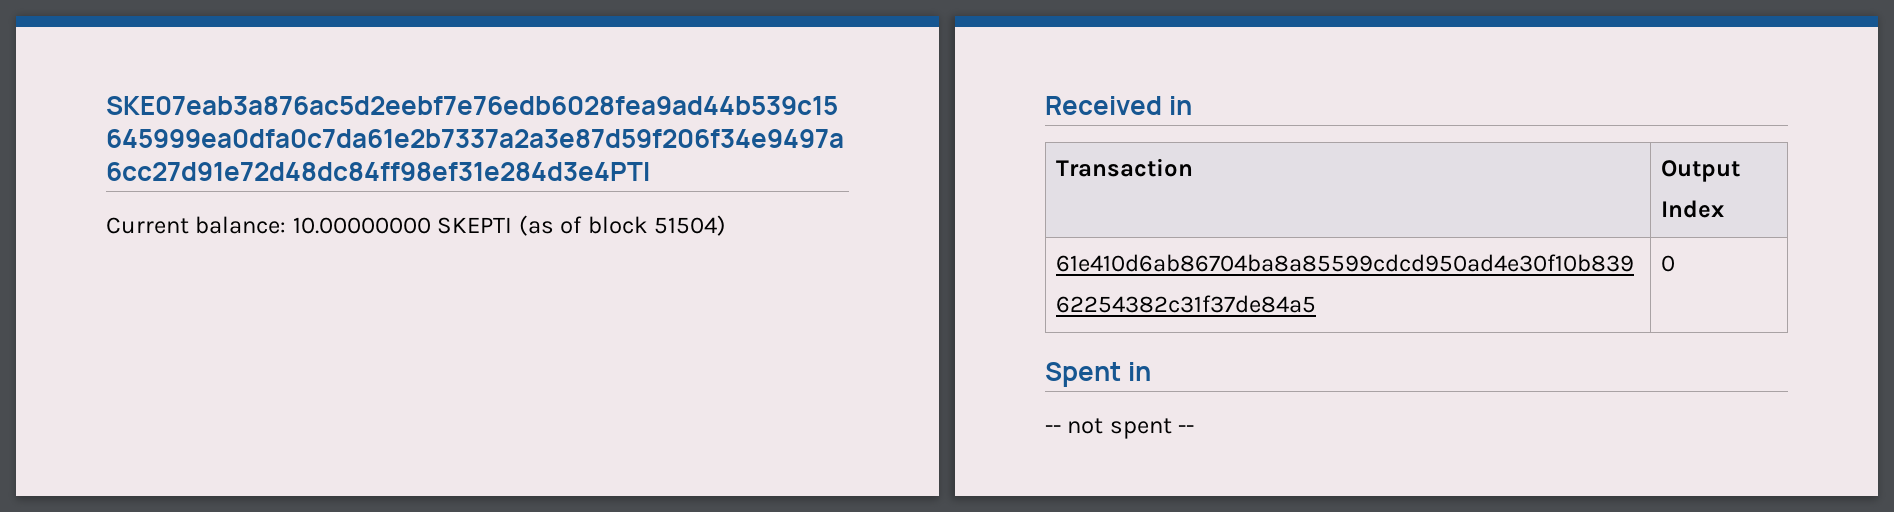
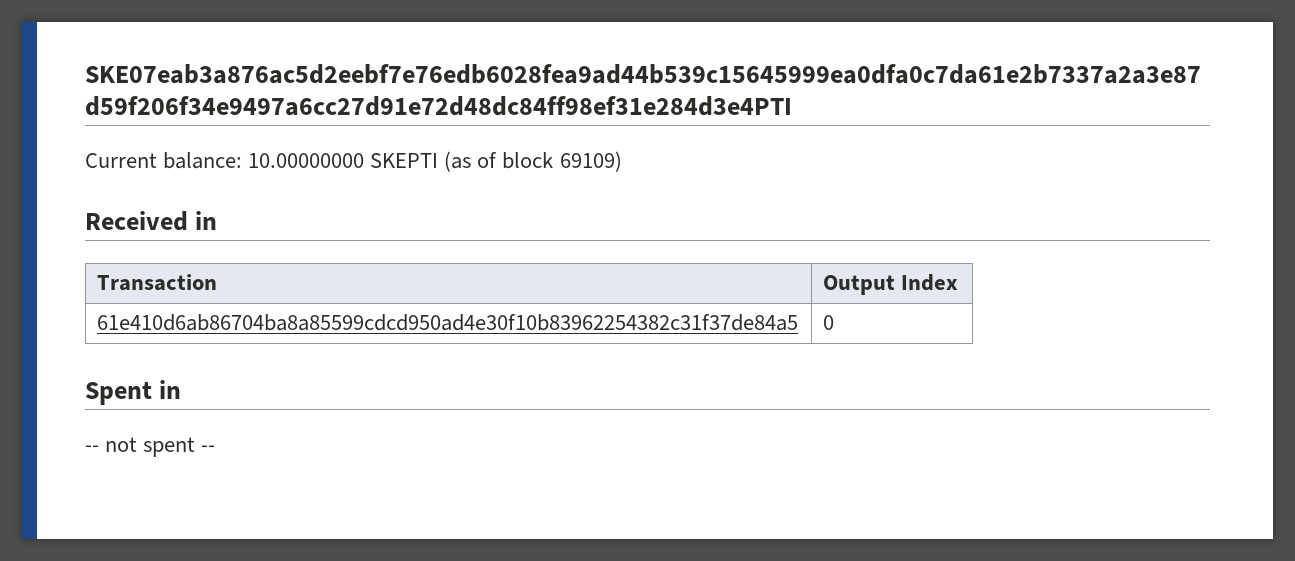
- Current balance: 10.00000000 SKEPTI (as of block 51504)
+ Current balance: 10.00000000 SKEPTI (as of block 69109)

